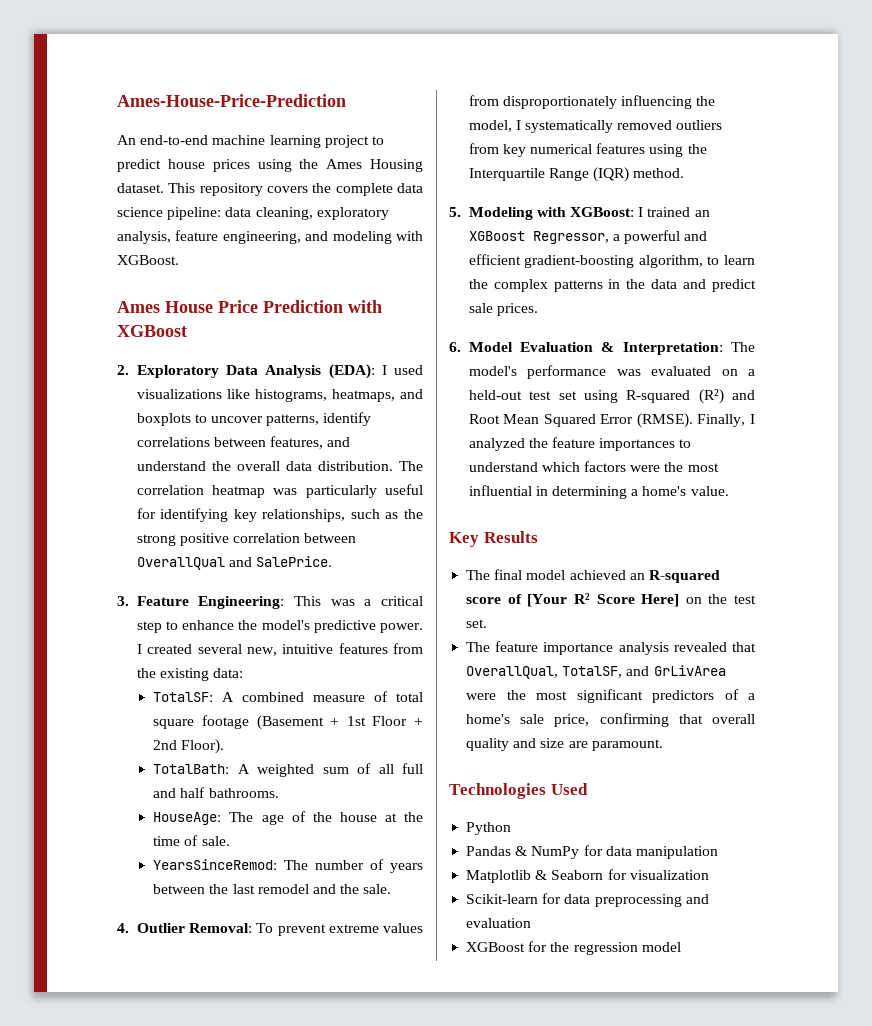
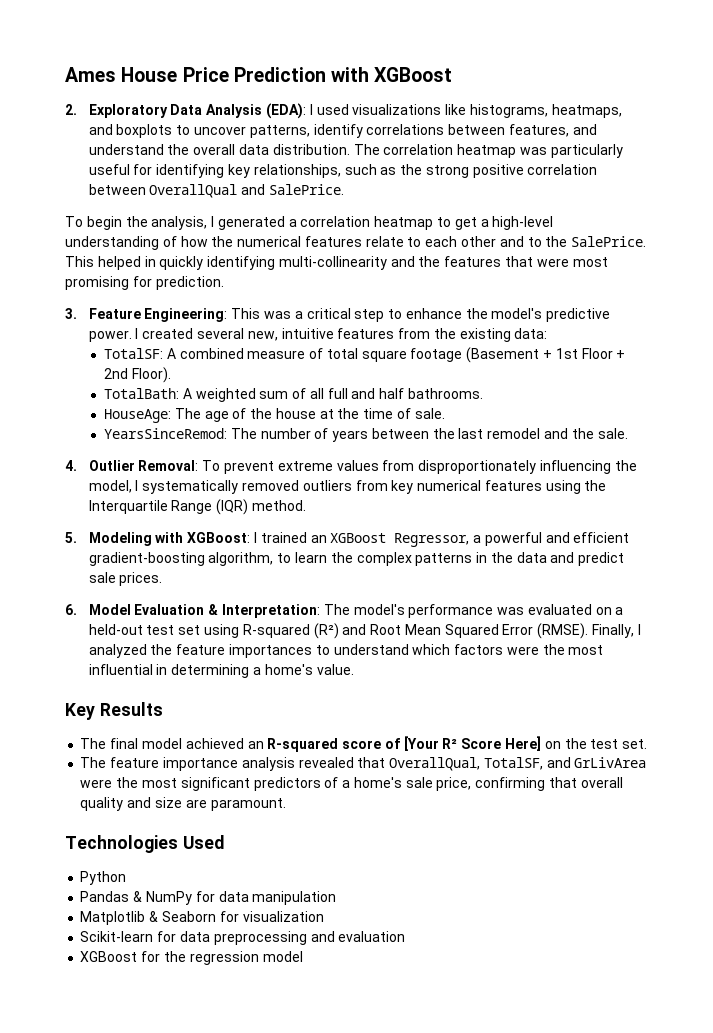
- Ames-House-Price-Prediction
- An end-to-end machine learning project to predict house prices using the Ames Housing dataset. This repository covers the complete data science pipeline: data cleaning, exploratory analysis, feature engineering, and modeling with XGBoost.
+ To begin the analysis, I generated a correlation heatmap to get a high-level understanding of how the numerical features relate to each other and to the SalePrice. This helped in quickly identifying multi-collinearity and the features that were most promising for prediction.

